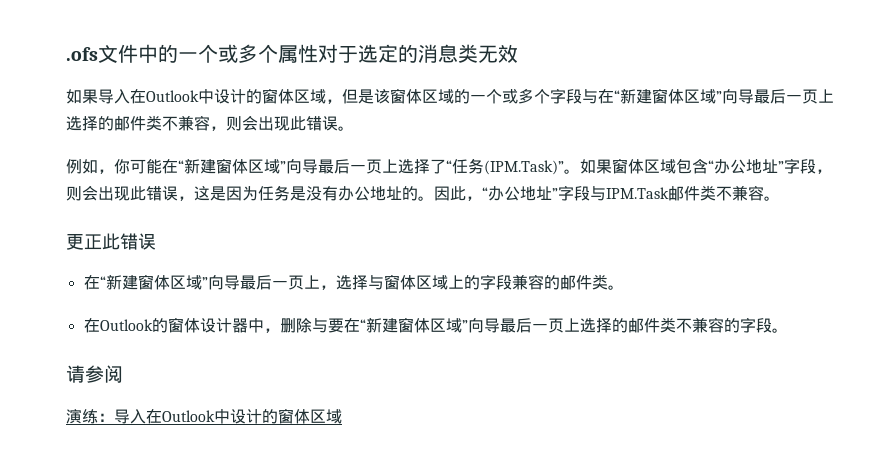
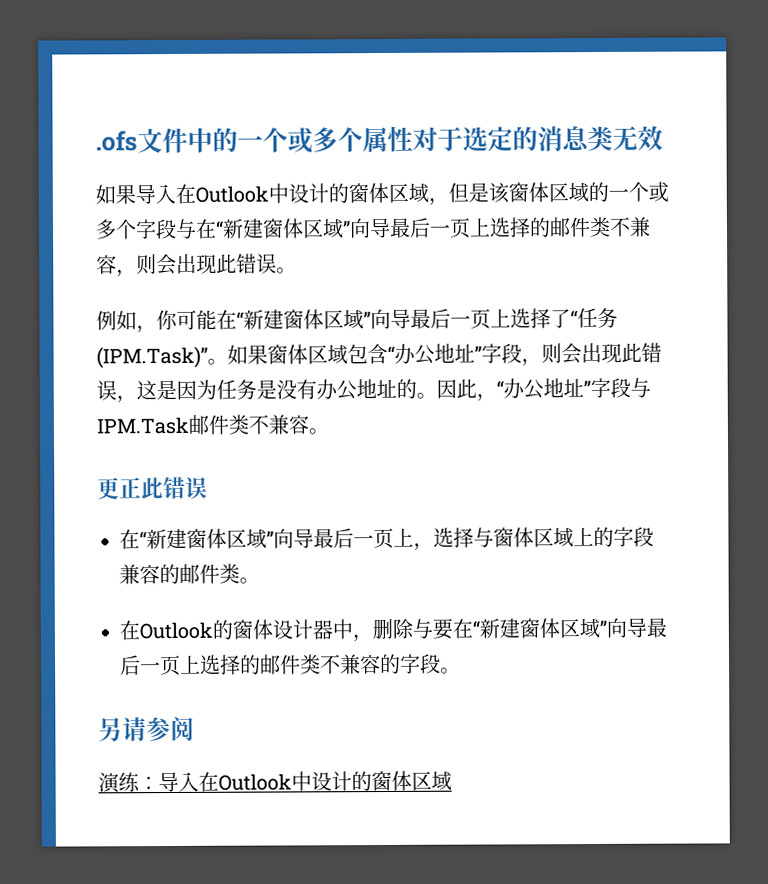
- 请参阅
+ 另请参阅

